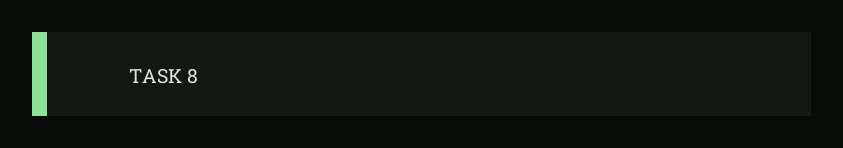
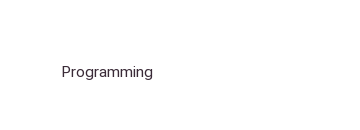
- TASK 8
+ Programming

